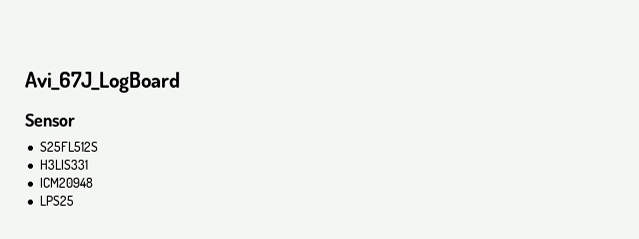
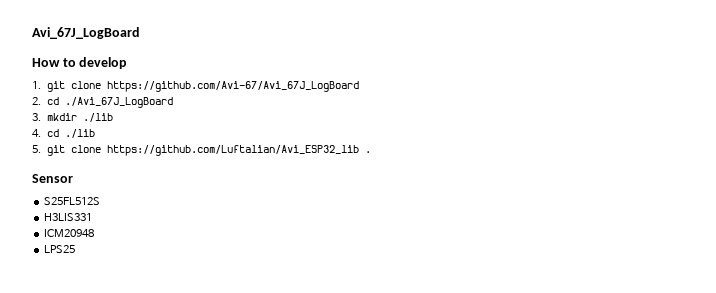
+ How to develop
+ 1. git clone https://github.com/Avi-67/Avi_67J_LogBoard
+ 2. cd ./Avi_67J_LogBoard
+ 3. mkdir ./lib
+ 4. cd ./lib
+ 5. git clone https://github.com/Luftalian/Avi_ESP32_lib .

